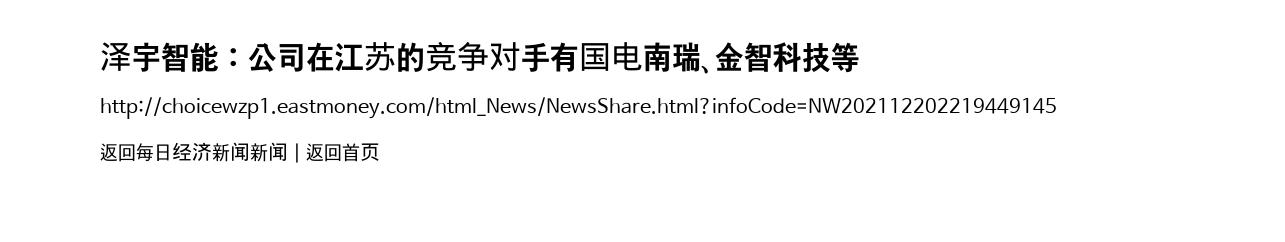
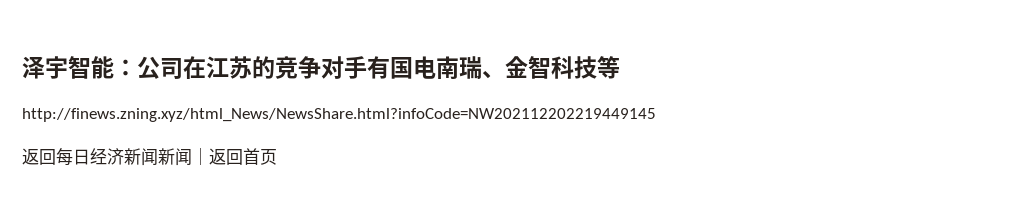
- http://choicewzp1.eastmoney.com/html_News/NewsShare.html?infoCode=NW202112202219449145
+ http://finews.zning.xyz/html_News/NewsShare.html?infoCode=NW202112202219449145

